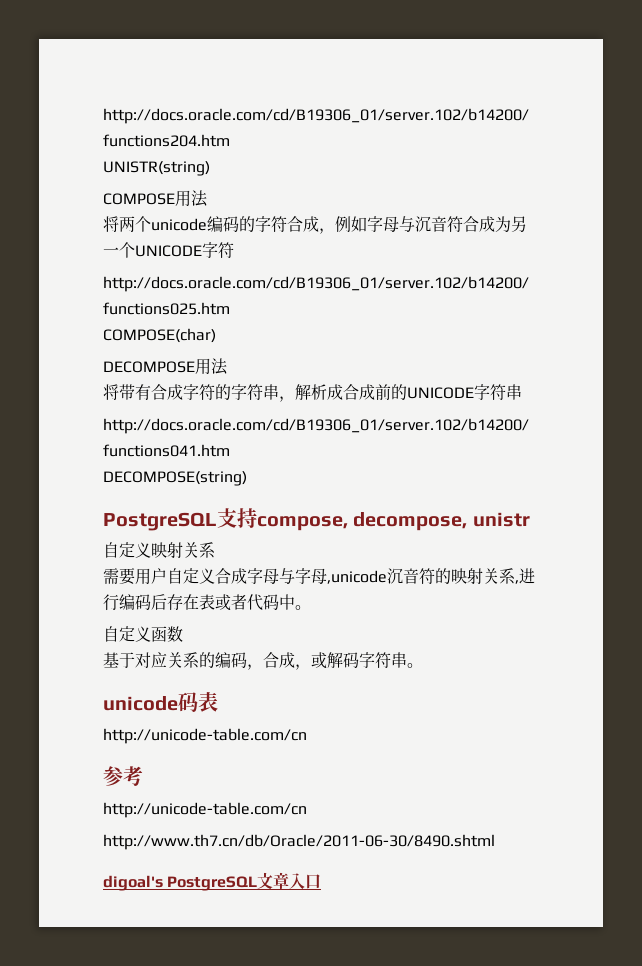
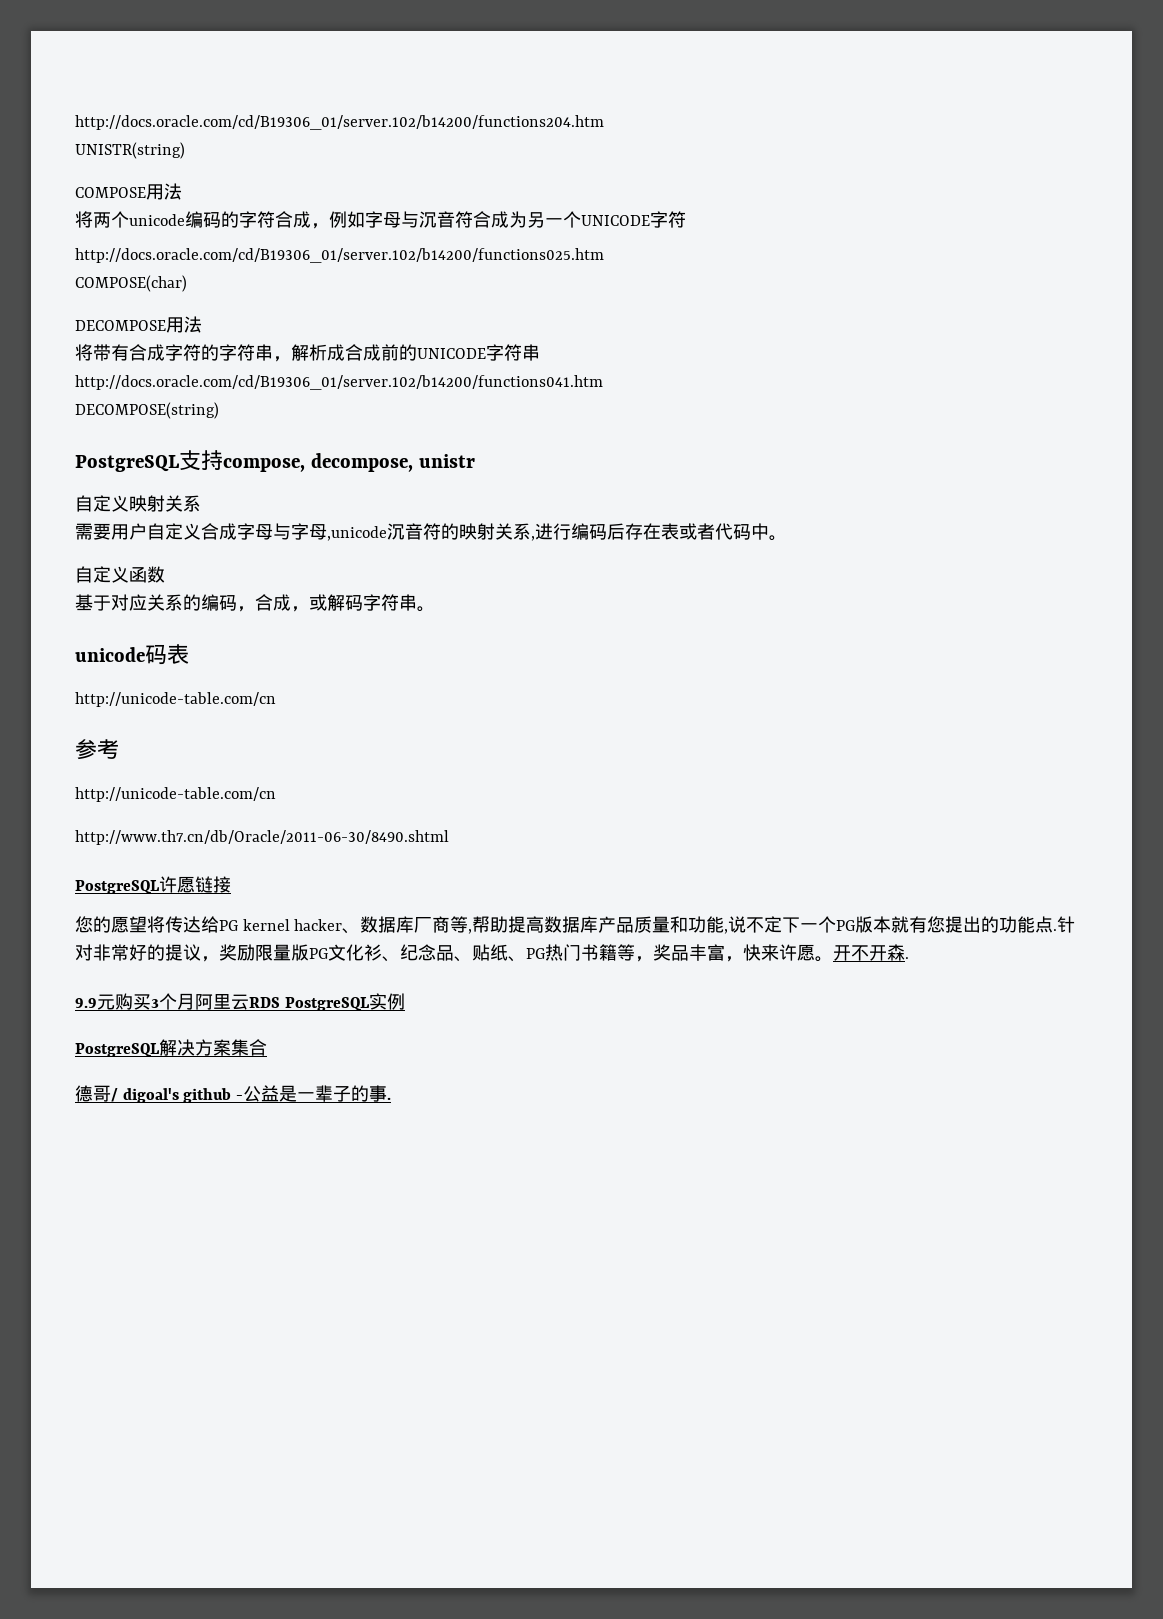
- digoal's PostgreSQL文章入口
+ PostgreSQL许愿链接
+ 您的愿望将传达给PG kernel hacker、数据库厂商等,帮助提高数据库产品质量和功能,说不定下一个PG版本就有您提出的功能点.针对非常好的提议，奖励限量版PG文化衫、纪念品、贴纸、PG热门书籍等，奖品丰富，快来许愿。开不开森.
+ 9.9元购买3个月阿里云RDS PostgreSQL实例
+ PostgreSQL解决方案集合
+ 德哥/ digoal's github -公益是一辈子的事.

